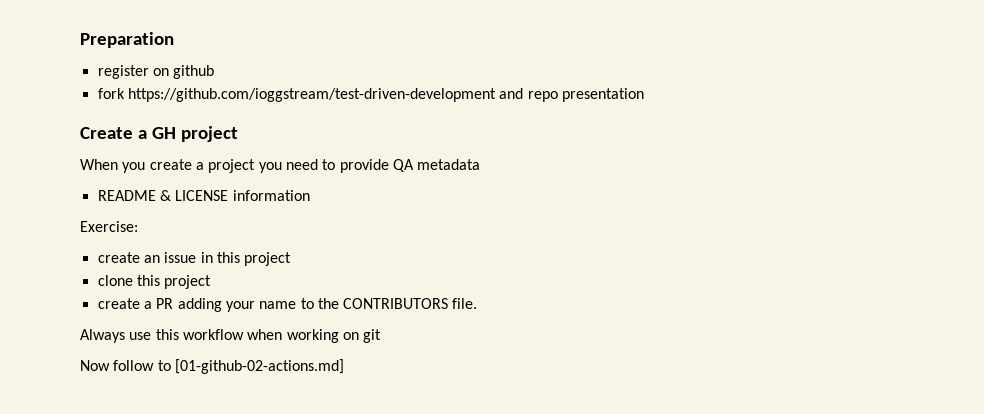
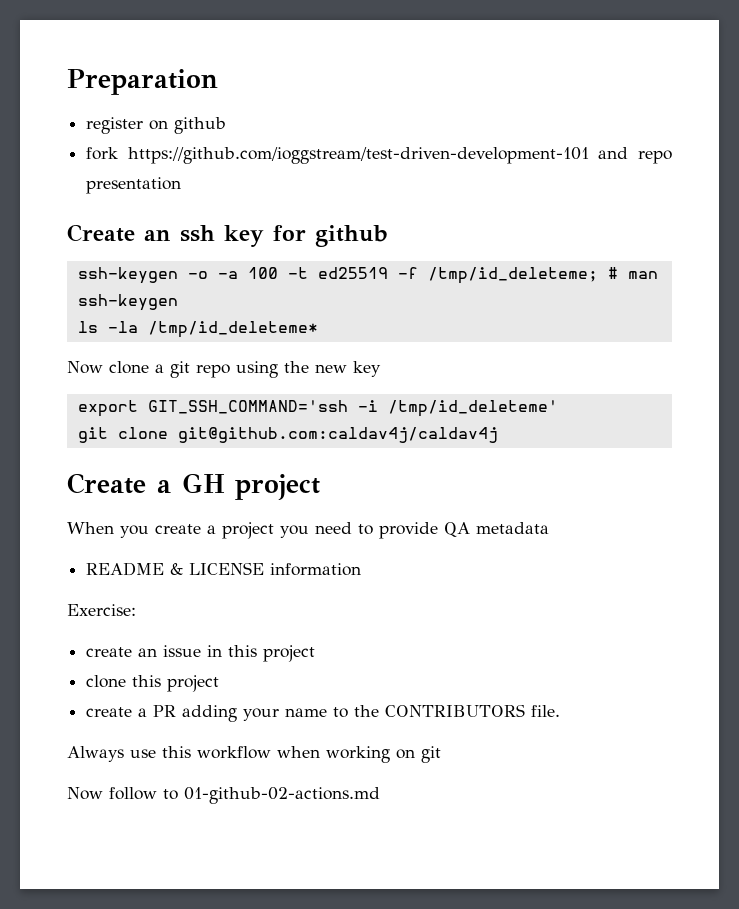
- fork https://github.com/ioggstream/test-driven-development and repo presentation
+ fork https://github.com/ioggstream/test-driven-development-101 and repo presentation
+ Create an ssh key for github
+ ssh-keygen -o -a 100 -t ed25519 -f /tmp/id_deleteme; # man ssh-keygen
+ ls -la /tmp/id_deleteme*
+ Now clone a git repo using the new key
+ export GIT_SSH_COMMAND='ssh -i /tmp/id_deleteme'
+ git clone git@github.com:caldav4j/caldav4j
- Now follow to [01-github-02-actions.md]
+ Now follow to 01-github-02-actions.md

